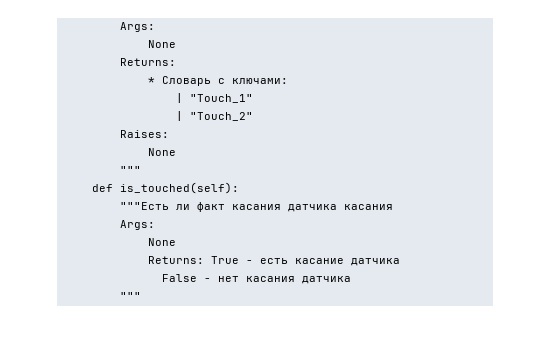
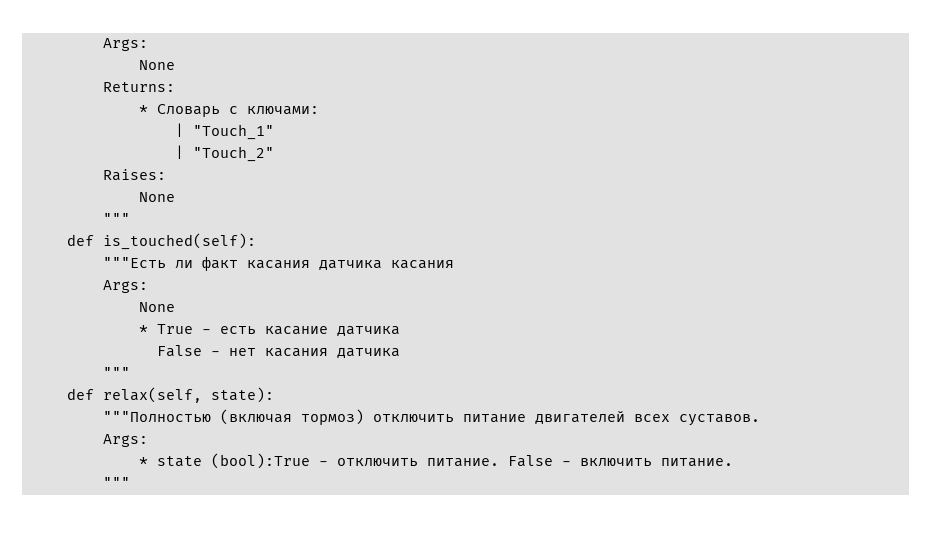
- Returns: True - есть касание датчика
+ * True - есть касание датчика
+ def relax(self, state):
+ """Полностью (включая тормоз) отключить питание двигателей всех суставов.
+ Args:
+ * state (bool):True - отключить питание. False - включить питание.
+ """

